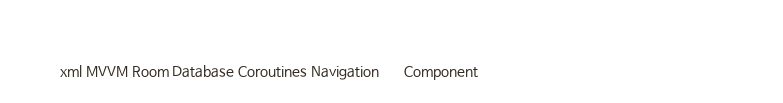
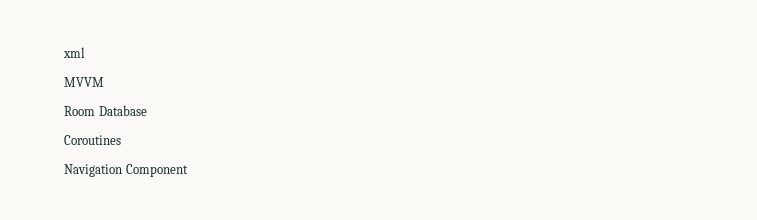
- xml MVVM Room Database Coroutines Navigation Component
+ xml
+ MVVM
+ Room Database
+ Coroutines
+ Navigation Component

